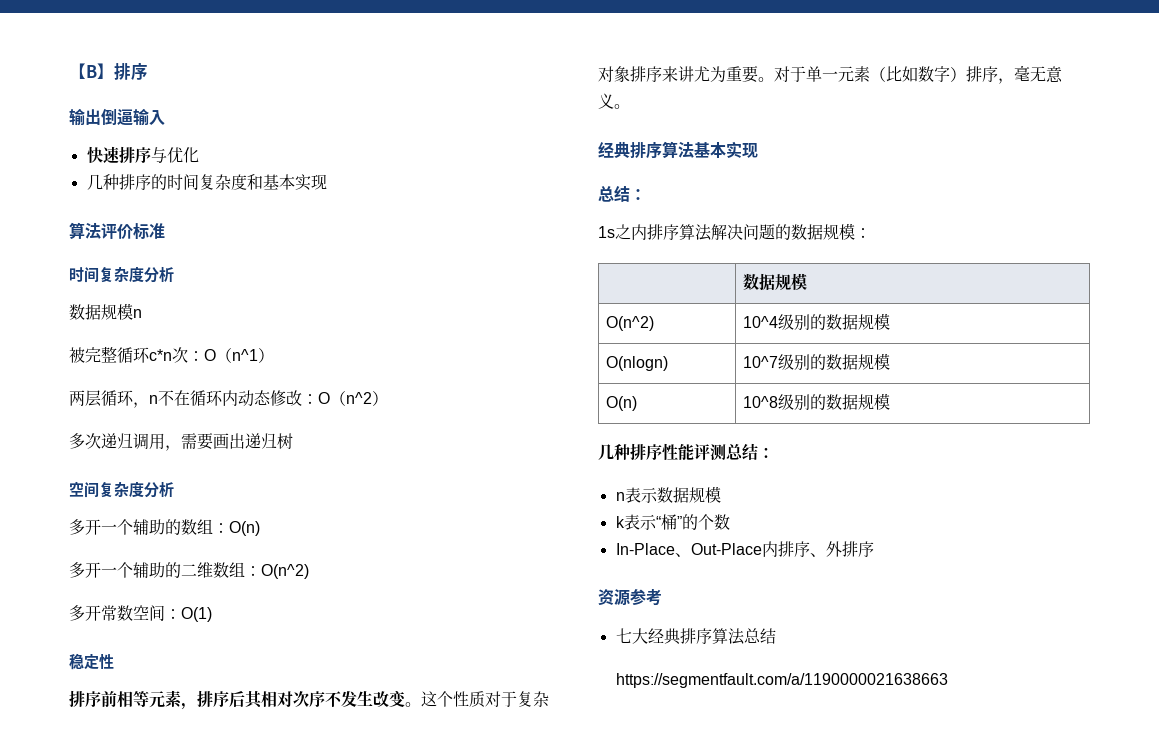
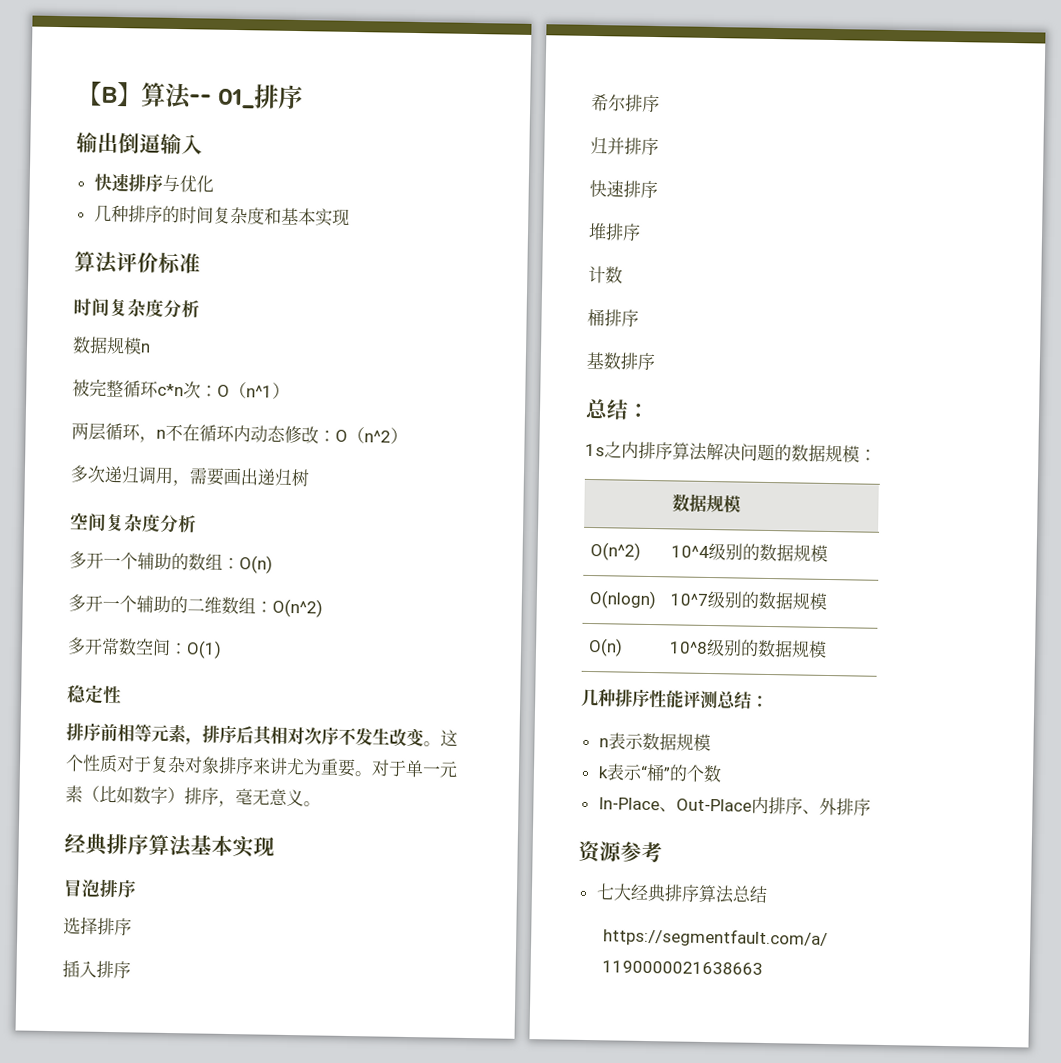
- 【B】排序
+ 【B】算法-- 01_排序
+ 冒泡排序
+ 选择排序
+ 插入排序
+ 希尔排序
+ 归并排序
+ 快速排序
+ 堆排序
+ 计数
+ 桶排序
+ 基数排序

